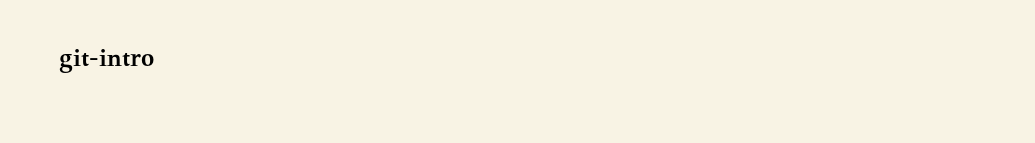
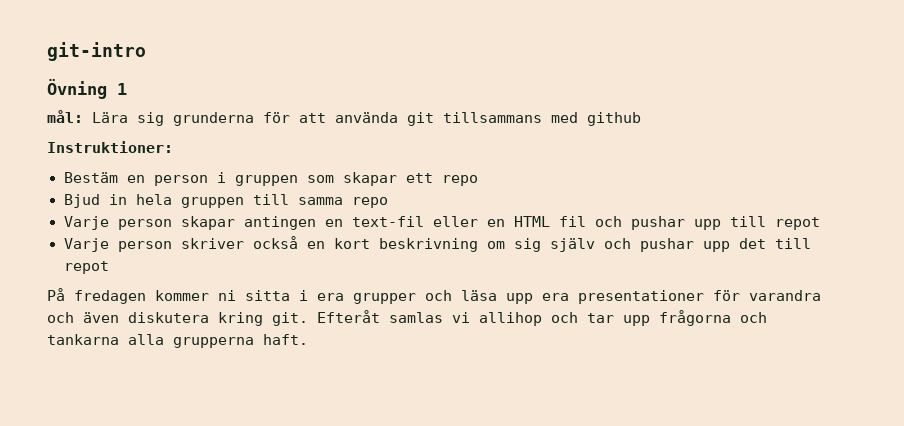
+ Övning 1
+ mål: Lära sig grunderna för att använda git tillsammans med github
+ Instruktioner:
+ Bestäm en person i gruppen som skapar ett repo
+ Bjud in hela gruppen till samma repo
+ Varje person skapar antingen en text-fil eller en HTML fil och pushar upp till repot
+ Varje person skriver också en kort beskrivning om sig själv och pushar upp det till repot
+ På fredagen kommer ni sitta i era grupper och läsa upp era presentationer för varandra och även diskutera kring git. Efteråt samlas vi allihop och tar upp frågorna och tankarna alla grupperna haft.

